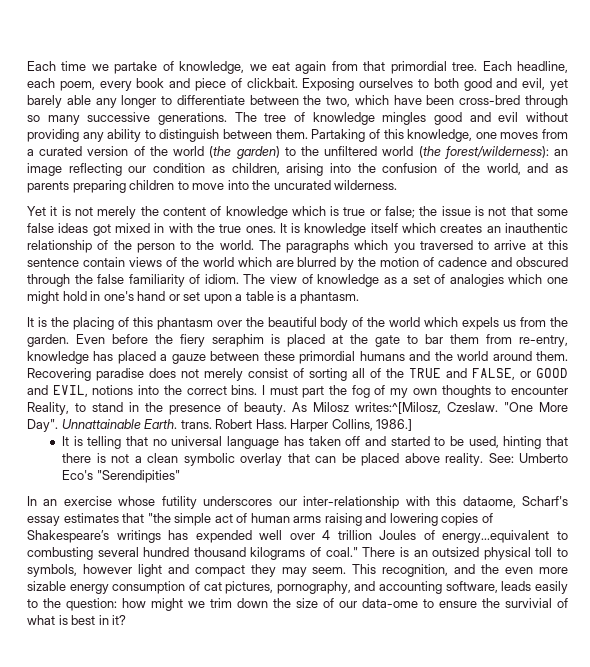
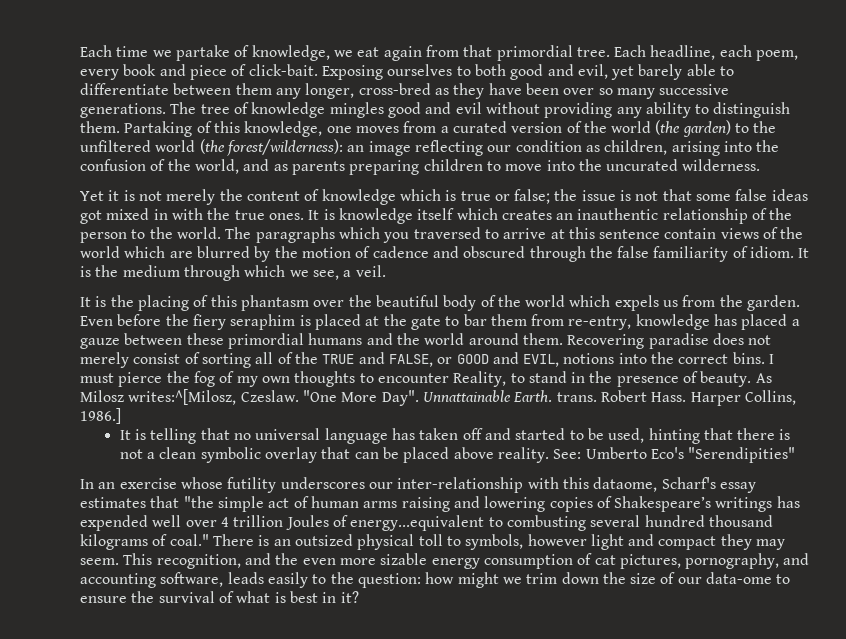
- Each headline, each poem, every book and piece of clickbait.
+ Each headline, each poem, every book and piece of click-bait.
- Exposing ourselves to both good and evil, yet barely able any longer to differentiate between the two, which have been cross-bred through so many successive generations.
+ Exposing ourselves to both good and evil, yet barely able to differentiate between them any longer, cross-bred as they have been over so many successive generations.
- The tree of knowledge mingles good and evil without providing any ability to distinguish between them.
+ The tree of knowledge mingles good and evil without providing any ability to distinguish them.
- The view of knowledge as a set of analogies which one might hold in one's hand or set upon a table is a phantasm.
+ It is the medium through which we see, a veil.
- I must part the fog of my own thoughts to encounter Reality, to stand in the presence of beauty.
+ I must pierce the fog of my own thoughts to encounter Reality, to stand in the presence of beauty.
- This recognition, and the even more sizable energy consumption of cat pictures, pornography, and accounting software, leads easily to the question: how might we trim down the size of our data-ome to ensure the survivial of what is best in it?
+ This recognition, and the even more sizable energy consumption of cat pictures, pornography, and accounting software, leads easily to the question: how might we trim down the size of our data-ome to ensure the survival of what is best in it?

